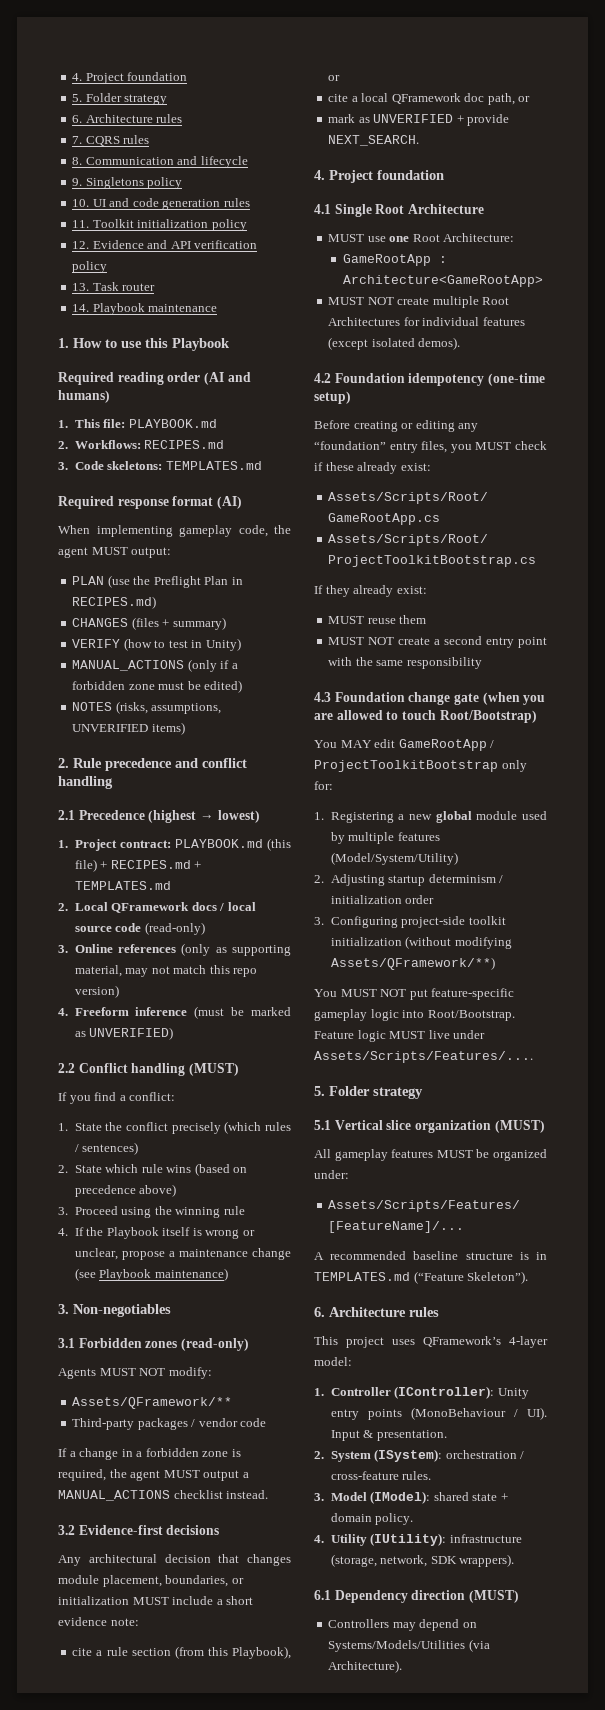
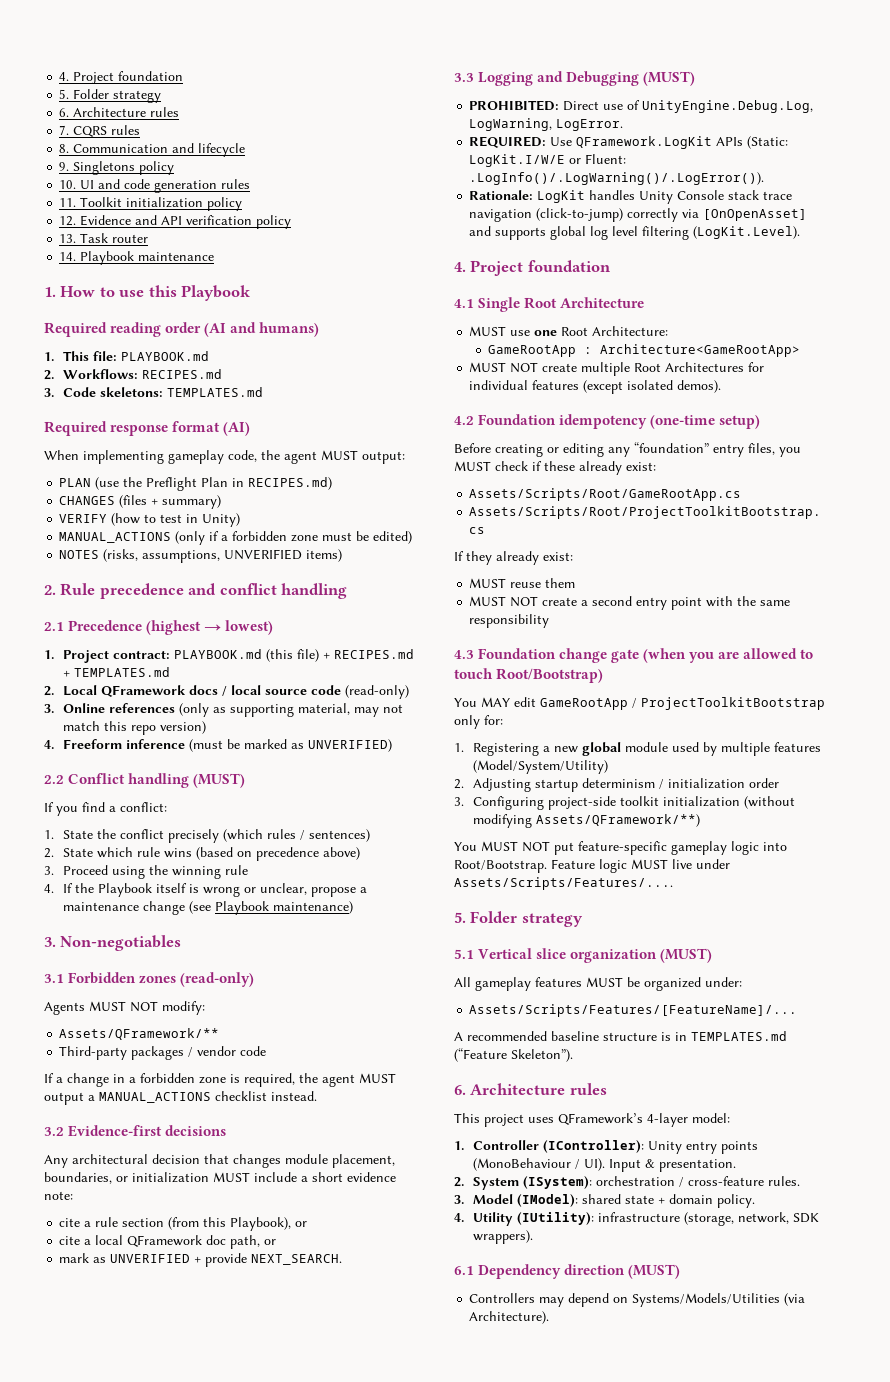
+ 3.3 Logging and Debugging (MUST)
+ PROHIBITED: Direct use of UnityEngine.Debug.Log, LogWarning, LogError.
+ REQUIRED: Use QFramework.LogKit APIs (Static: LogKit.I/W/E or Fluent: .LogInfo()/.LogWarning()/.LogError()).
+ Rationale: LogKit handles Unity Console stack trace navigation (click-to-jump) correctly via [OnOpenAsset] and supports global log level filtering (LogKit.Level).

